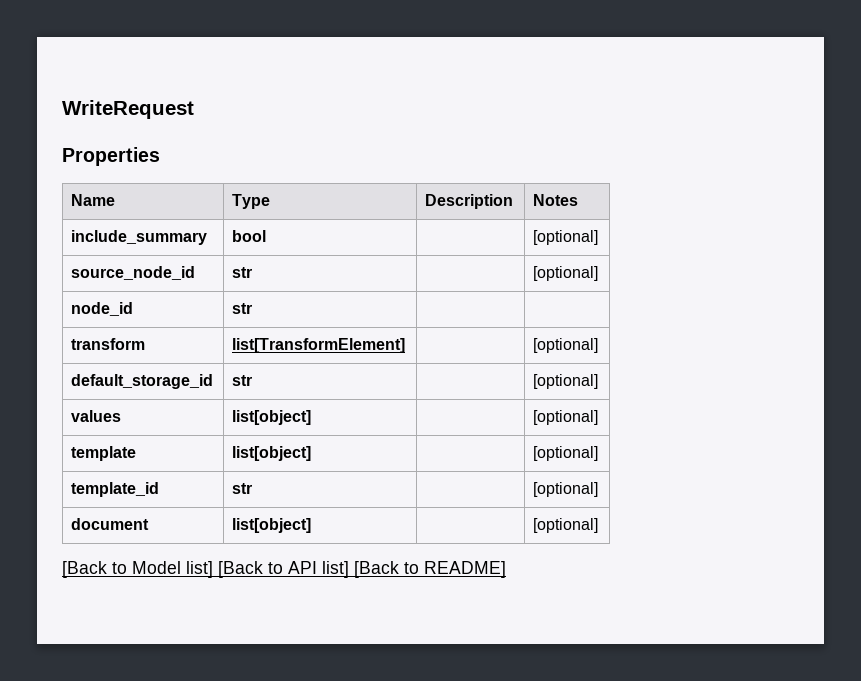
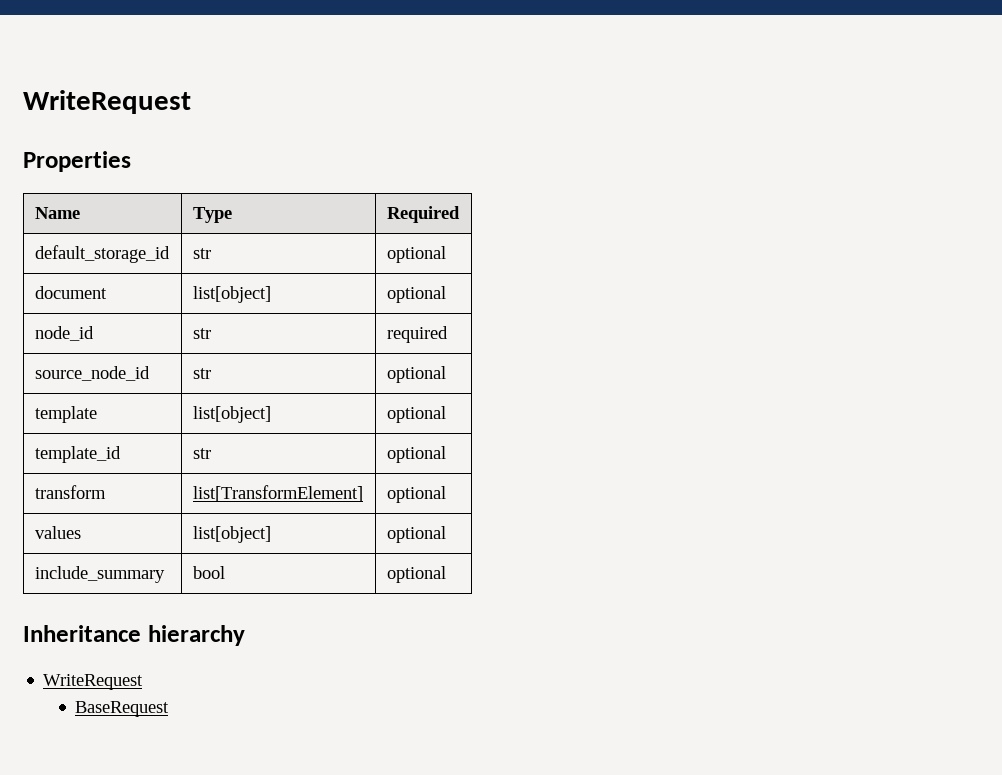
- Name | Type | Description | Notes
- include_summary | bool | | [optional]
- source_node_id | str | | [optional]
- node_id | str | |
- transform | list[TransformElement] | | [optional]
- default_storage_id | str | | [optional]
- values | list[object] | | [optional]
- template | list[object] | | [optional]
- template_id | str | | [optional]
- document | list[object] | | [optional]
- [Back to Model list] [Back to API list] [Back to README]
+ Name | Type | Required
+ default_storage_id | str | optional
+ document | list[object] | optional
+ node_id | str | required
+ source_node_id | str | optional
+ template | list[object] | optional
+ template_id | str | optional
+ transform | list[TransformElement] | optional
+ values | list[object] | optional
+ include_summary | bool | optional
+ Inheritance hierarchy
+ WriteRequest
+ BaseRequest

